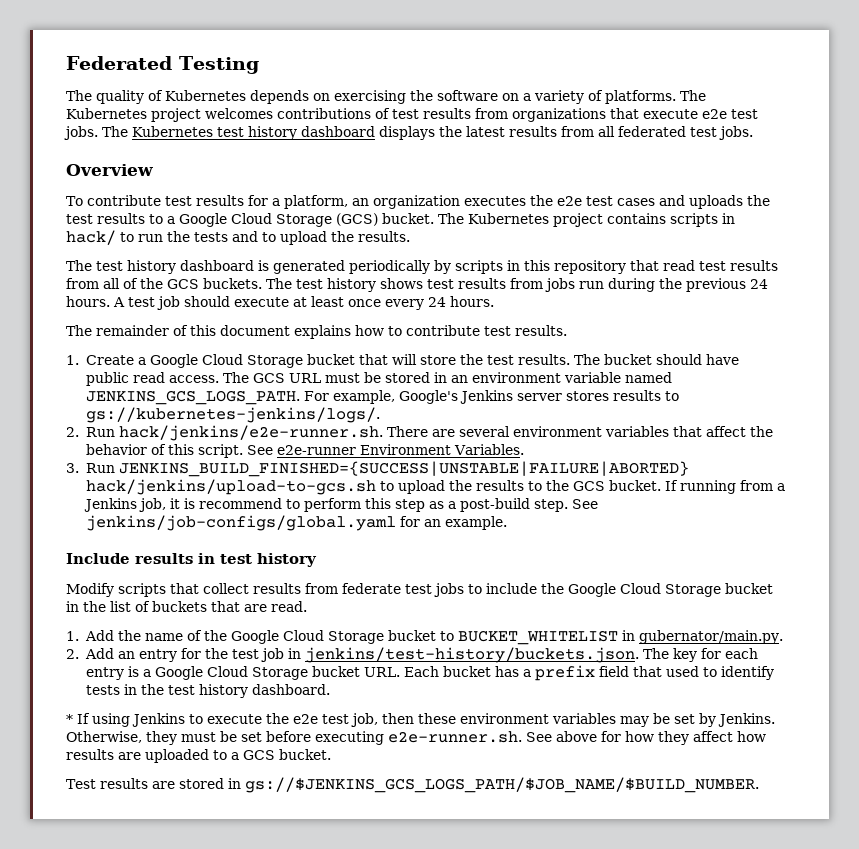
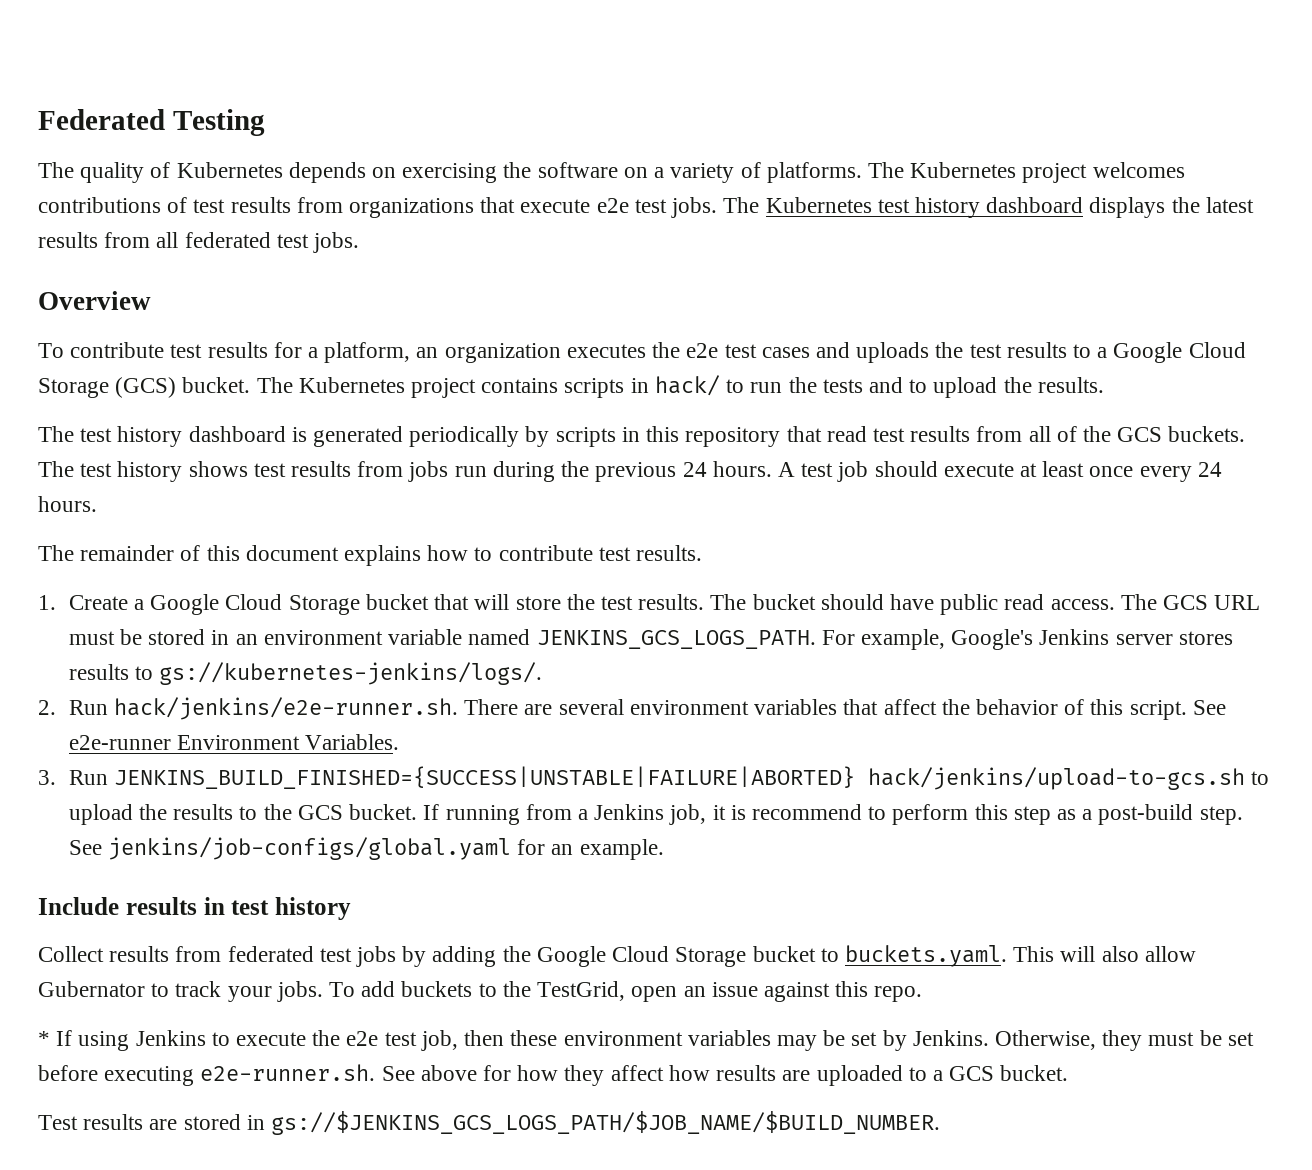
- Modify scripts that collect results from federate test jobs to include the Google Cloud Storage bucket in the list of buckets that are read.
- 1. Add the name of the Google Cloud Storage bucket to BUCKET_WHITELIST in gubernator/main.py.
- 2. Add an entry for the test job in jenkins/test-history/buckets.json. The key for each entry is a Google Cloud Storage bucket URL. Each bucket has a prefix field that used to identify tests in the test history dashboard.
+ Collect results from federated test jobs by adding the Google Cloud Storage bucket to buckets.yaml. This will also allow Gubernator to track your jobs. To add buckets to the TestGrid, open an issue against this repo.

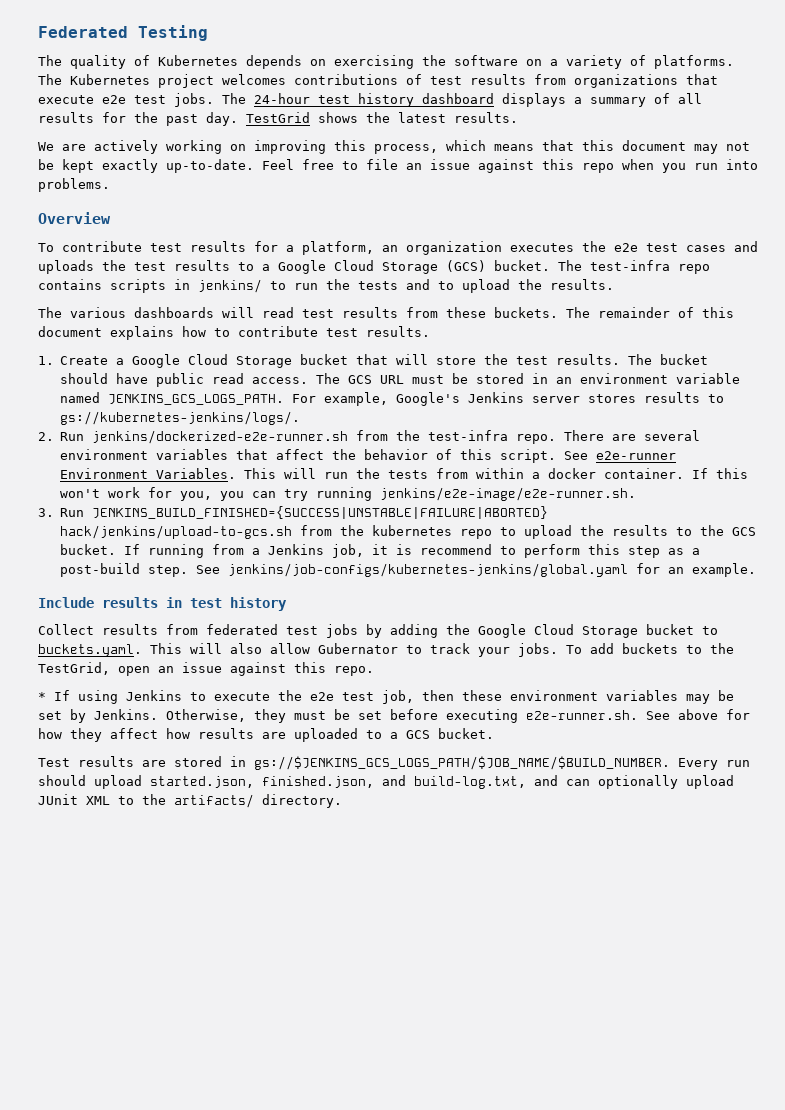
- The Kubernetes test history dashboard displays the latest results from all federated test jobs.
+ The 24-hour test history dashboard displays a summary of all results for the past day. TestGrid shows the latest results.
+ We are actively working on improving this process, which means that this document may not be kept exactly up-to-date. Feel free to file an issue against this repo when you run into problems.
- The Kubernetes project contains scripts in hack/ to run the tests and to upload the results.
+ The test-infra repo contains scripts in jenkins/ to run the tests and to upload the results.
- The test history dashboard is generated periodically by scripts in this repository that read test results from all of the GCS buckets. The test history shows test results from jobs run during the previous 24 hours. A test job should execute at least once every 24 hours.
- The remainder of this document explains how to contribute test results.
+ The various dashboards will read test results from these buckets. The remainder of this document explains how to contribute test results.
- 2. Run hack/jenkins/e2e-runner.sh. There are several environment variables that affect the behavior of this script.
+ 2. Run jenkins/dockerized-e2e-runner.sh from the test-infra repo. There are several environment variables that affect the behavior of this script.
+ This will run the tests from within a docker container. If this won't work for you, you can try running jenkins/e2e-image/e2e-runner.sh.
- 3. Run JENKINS_BUILD_FINISHED={SUCCESS|UNSTABLE|FAILURE|ABORTED} hack/jenkins/upload-to-gcs.sh to upload the results to the GCS bucket.
+ 3. Run JENKINS_BUILD_FINISHED={SUCCESS|UNSTABLE|FAILURE|ABORTED} hack/jenkins/upload-to-gcs.sh from the kubernetes repo to upload the results to the GCS bucket.
- See jenkins/job-configs/global.yaml for an example.
+ See jenkins/job-configs/kubernetes-jenkins/global.yaml for an example.
+ Every run should upload started.json, finished.json, and build-log.txt, and can optionally upload JUnit XML to the artifacts/ directory.

